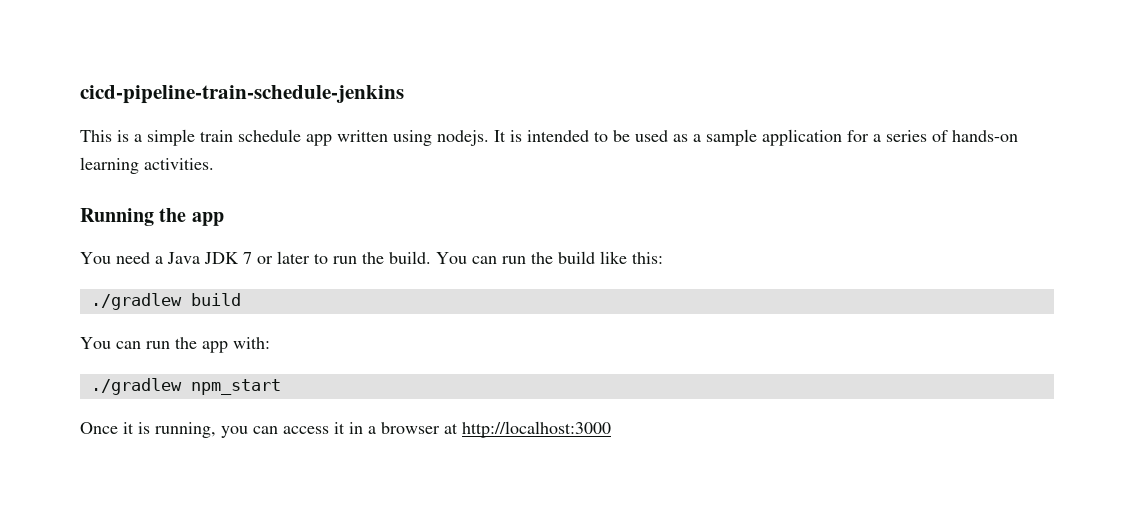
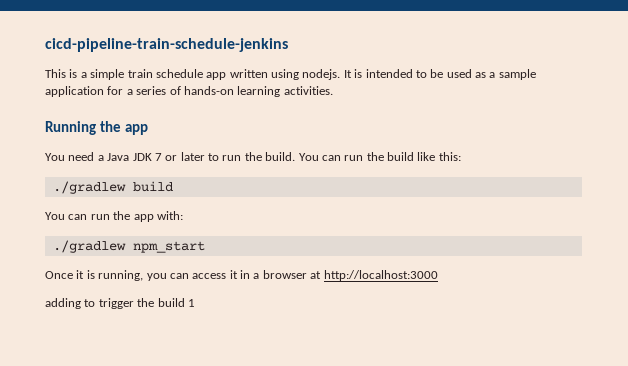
+ adding to trigger the build 1

